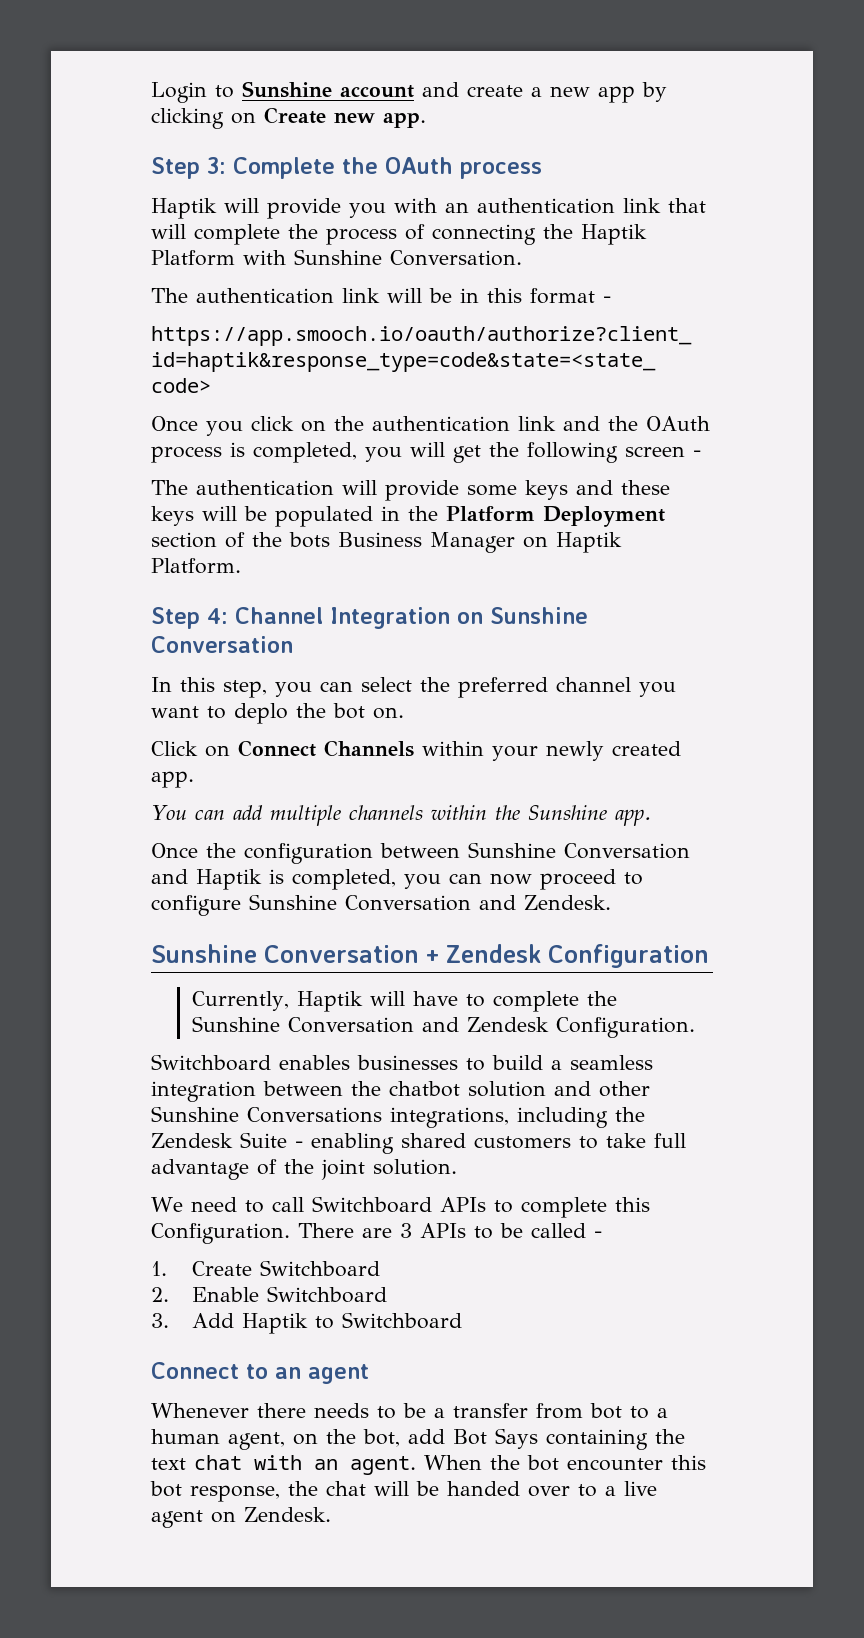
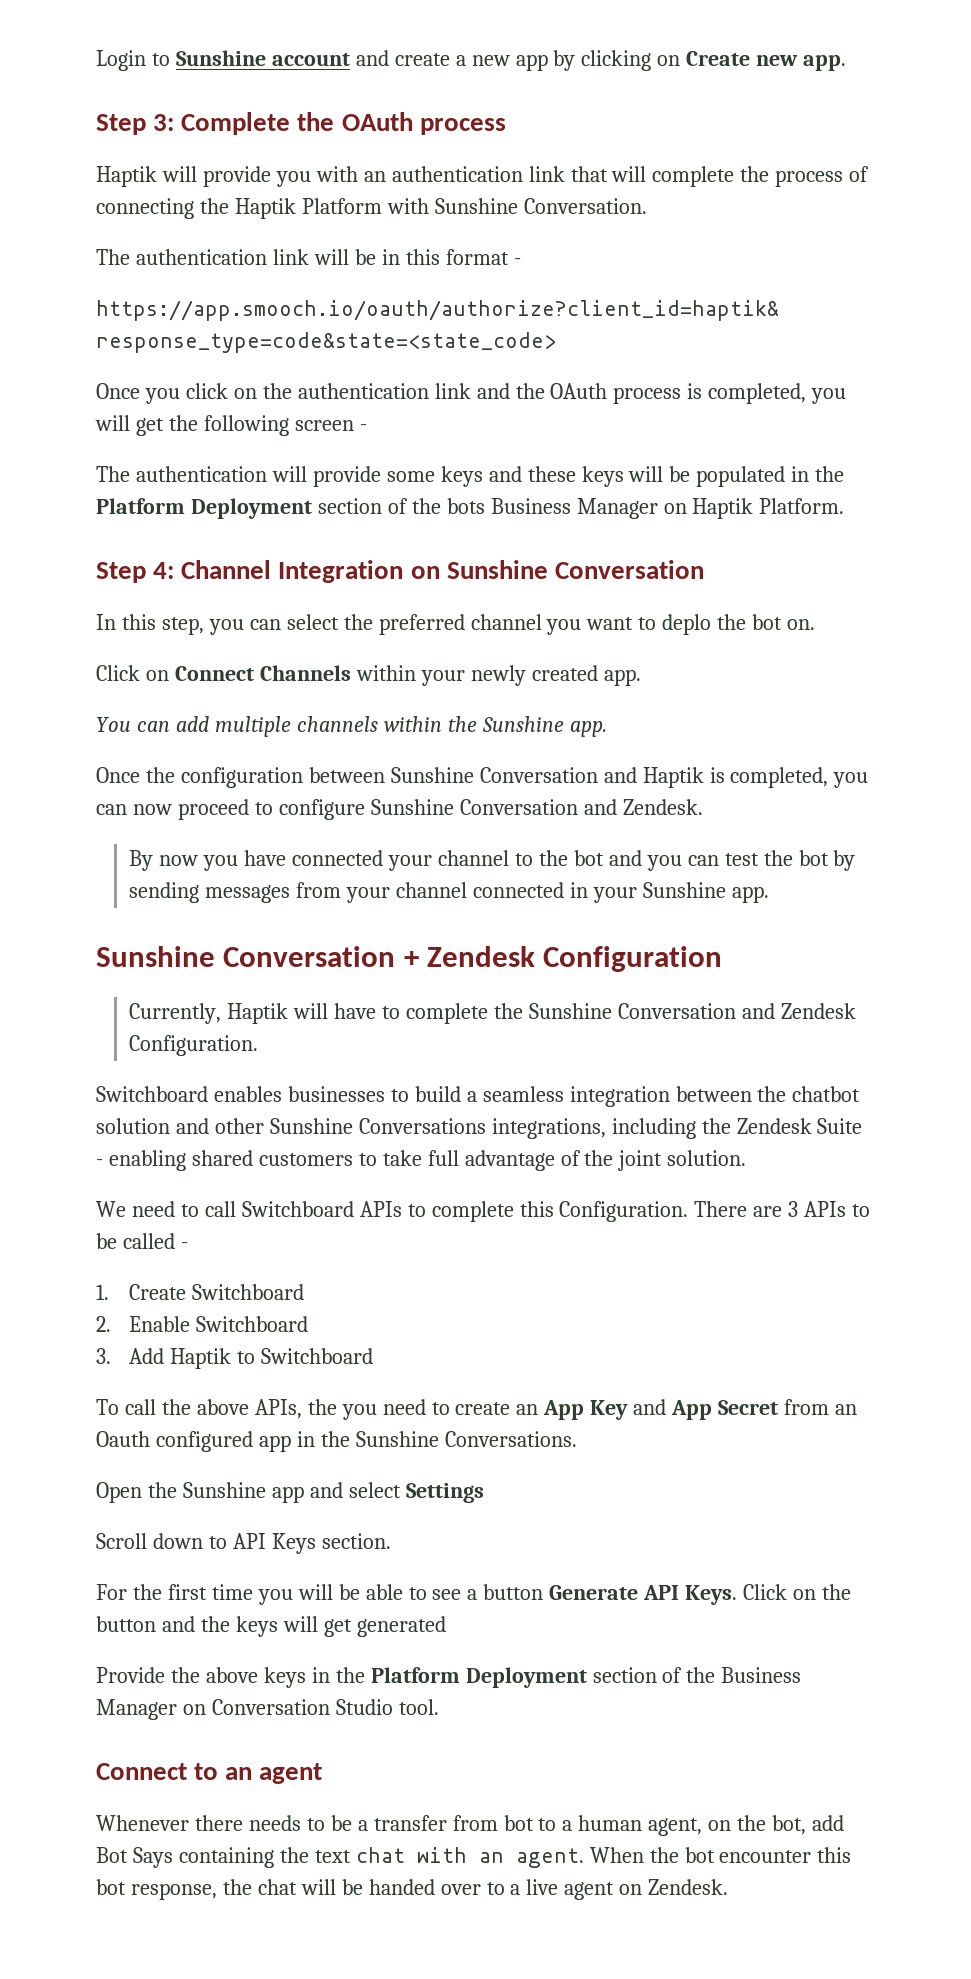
+ By now you have connected your channel to the bot and you can test the bot by sending messages from your channel connected in your Sunshine app.
+ To call the above APIs, the you need to create an App Key and App Secret from an Oauth configured app in the Sunshine Conversations.
+ Open the Sunshine app and select Settings
+ Scroll down to API Keys section.
+ For the first time you will be able to see a button Generate API Keys. Click on the button and the keys will get generated
+ Provide the above keys in the Platform Deployment section of the Business Manager on Conversation Studio tool.

